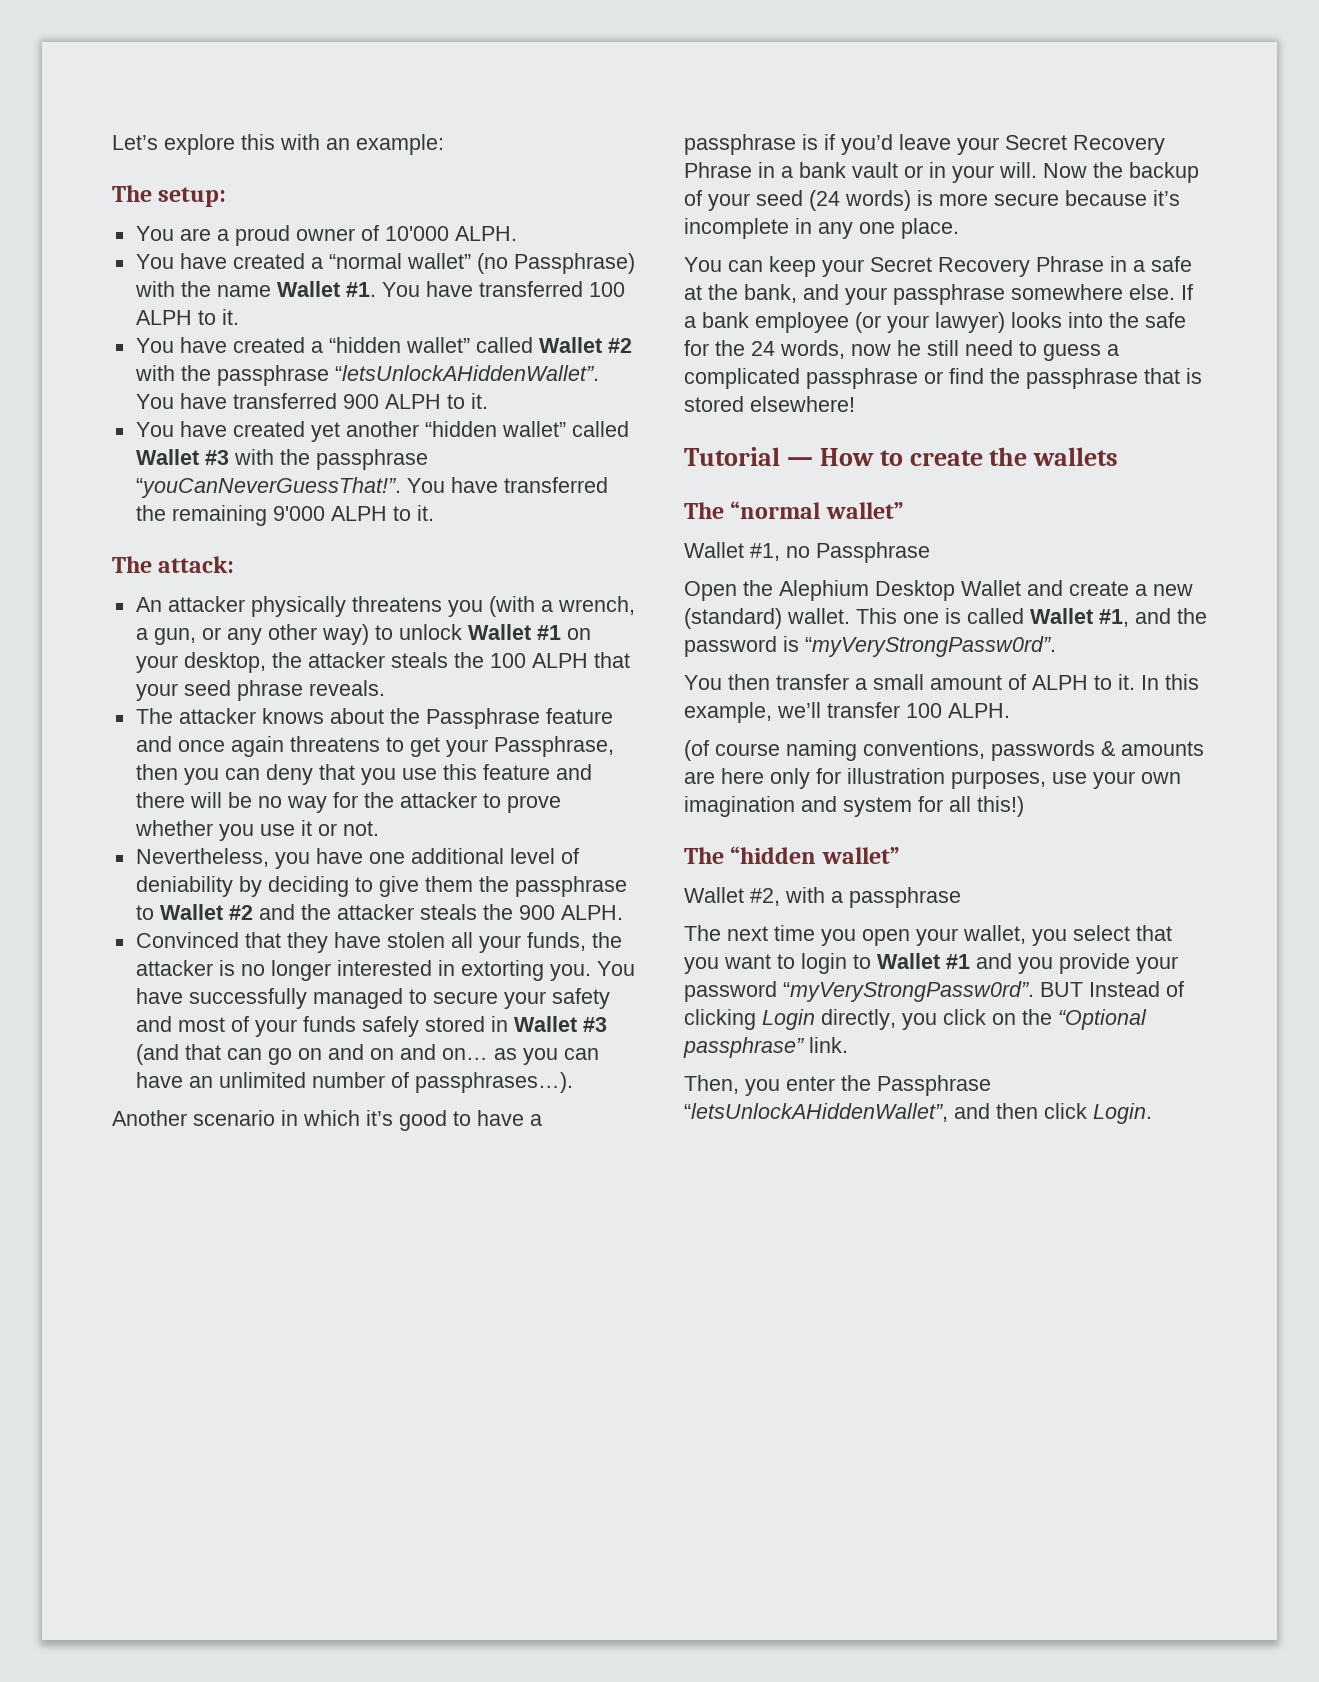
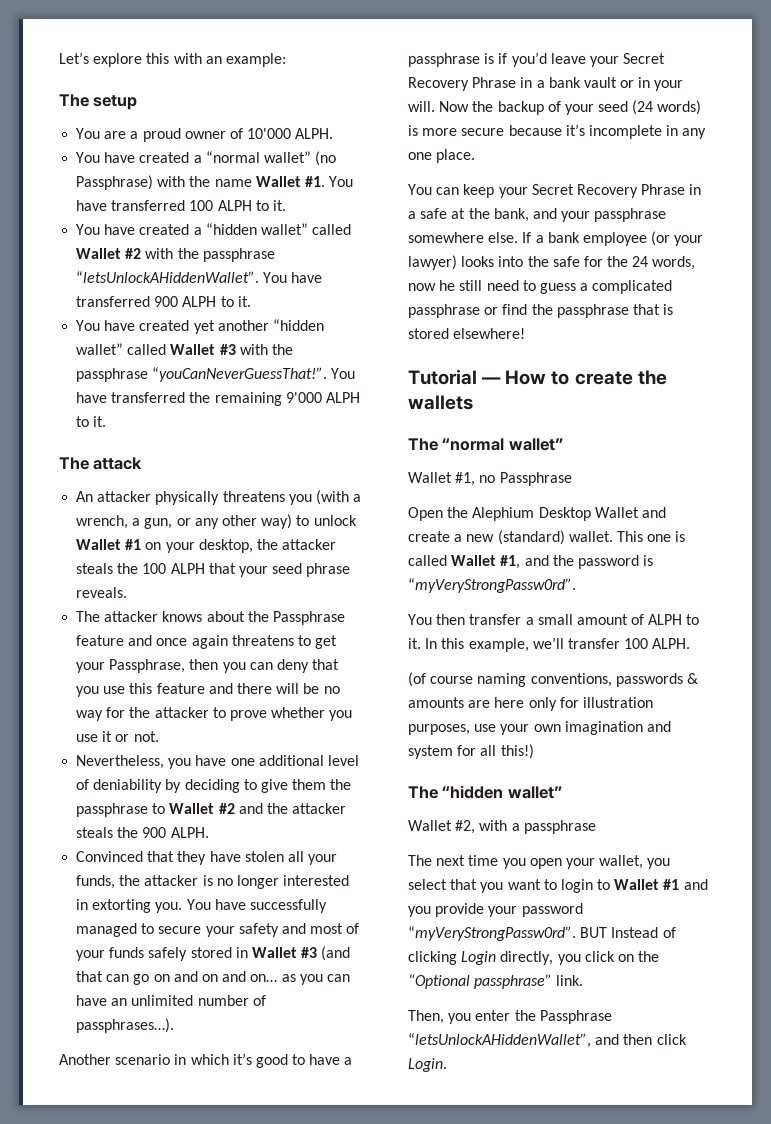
- The setup:
+ The setup
- The attack:
+ The attack

